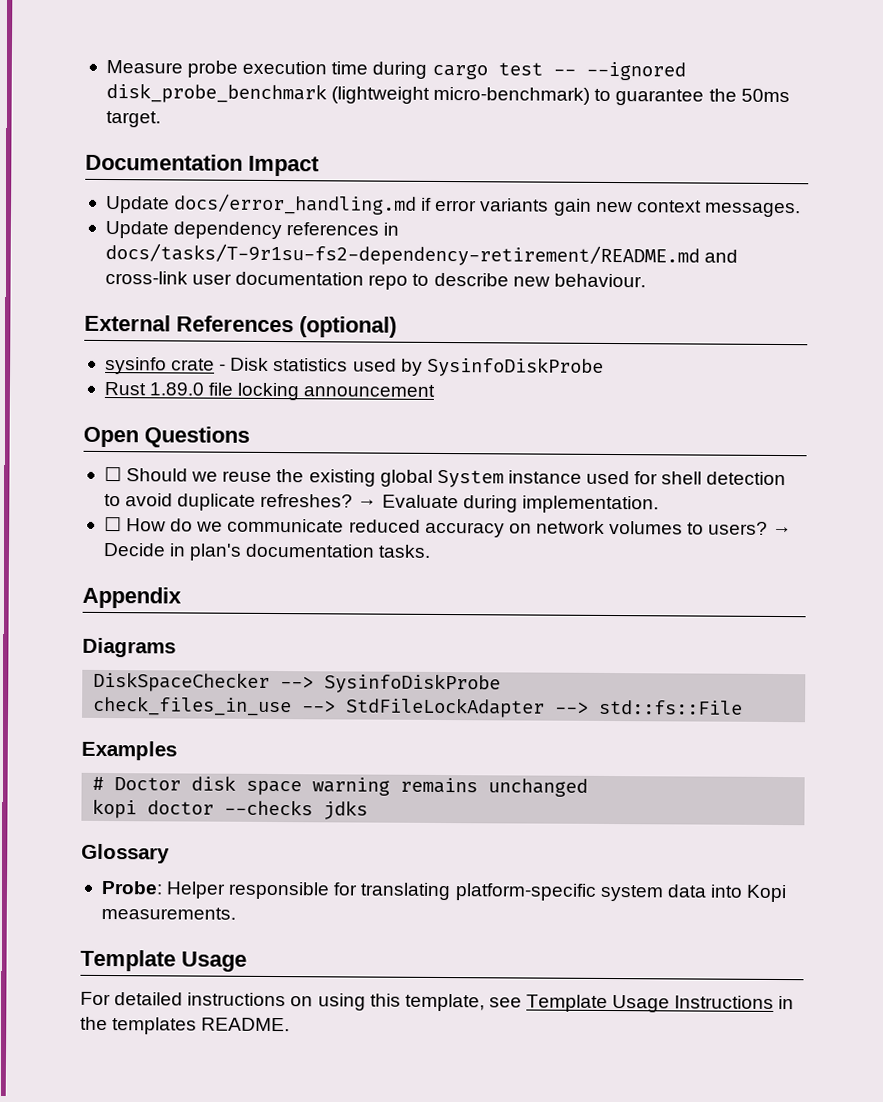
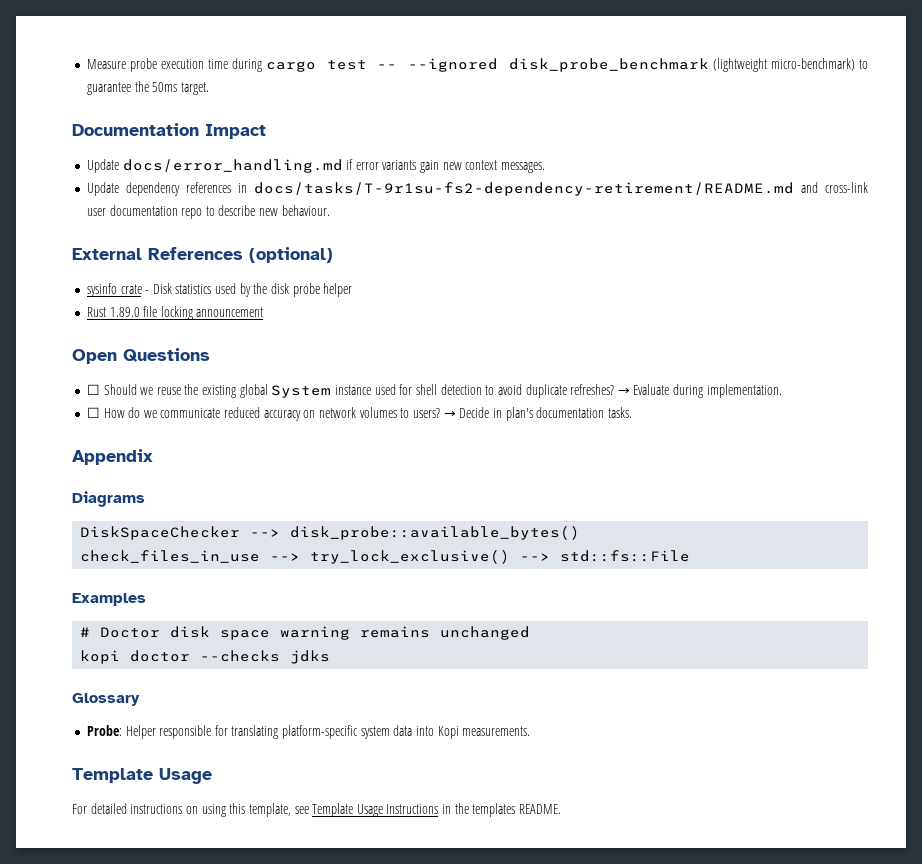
- sysinfo crate - Disk statistics used by SysinfoDiskProbe
+ sysinfo crate - Disk statistics used by the disk probe helper
- DiskSpaceChecker --> SysinfoDiskProbe
+ DiskSpaceChecker --> disk_probe::available_bytes()
- check_files_in_use --> StdFileLockAdapter --> std::fs::File
+ check_files_in_use --> try_lock_exclusive() --> std::fs::File

